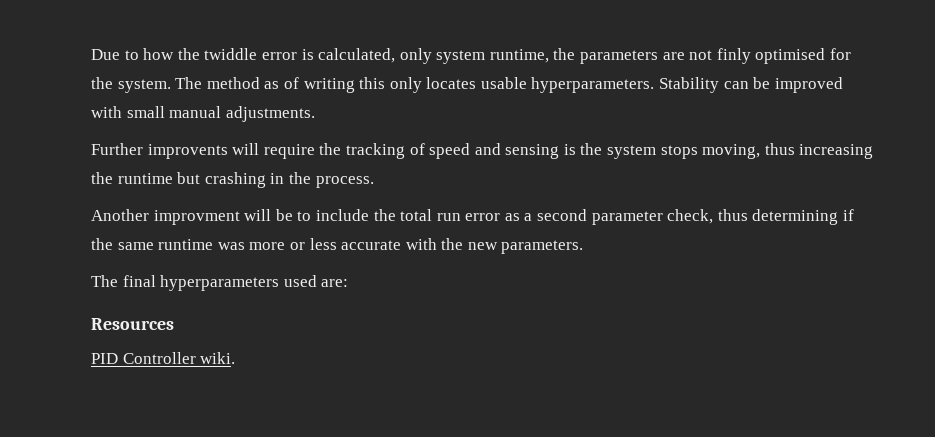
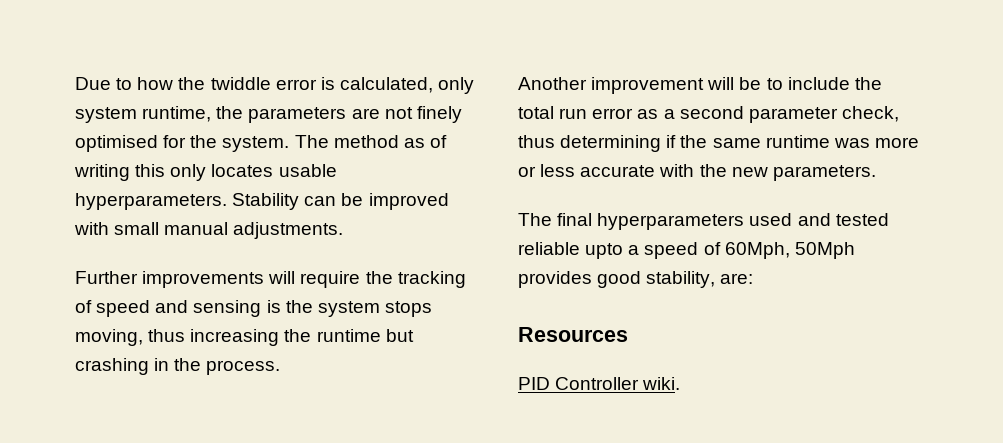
- Due to how the twiddle error is calculated, only system runtime, the parameters are not finly optimised for the system.
+ Due to how the twiddle error is calculated, only system runtime, the parameters are not finely optimised for the system.
- Further improvents will require the tracking of speed and sensing is the system stops moving, thus increasing the runtime but crashing in the process.
+ Further improvements will require the tracking of speed and sensing is the system stops moving, thus increasing the runtime but crashing in the process.
- Another improvment will be to include the total run error as a second parameter check, thus determining if the same runtime was more or less accurate with the new parameters.
+ Another improvement will be to include the total run error as a second parameter check, thus determining if the same runtime was more or less accurate with the new parameters.
- The final hyperparameters used are:
+ The final hyperparameters used and tested reliable upto a speed of 60Mph, 50Mph provides good stability, are:

